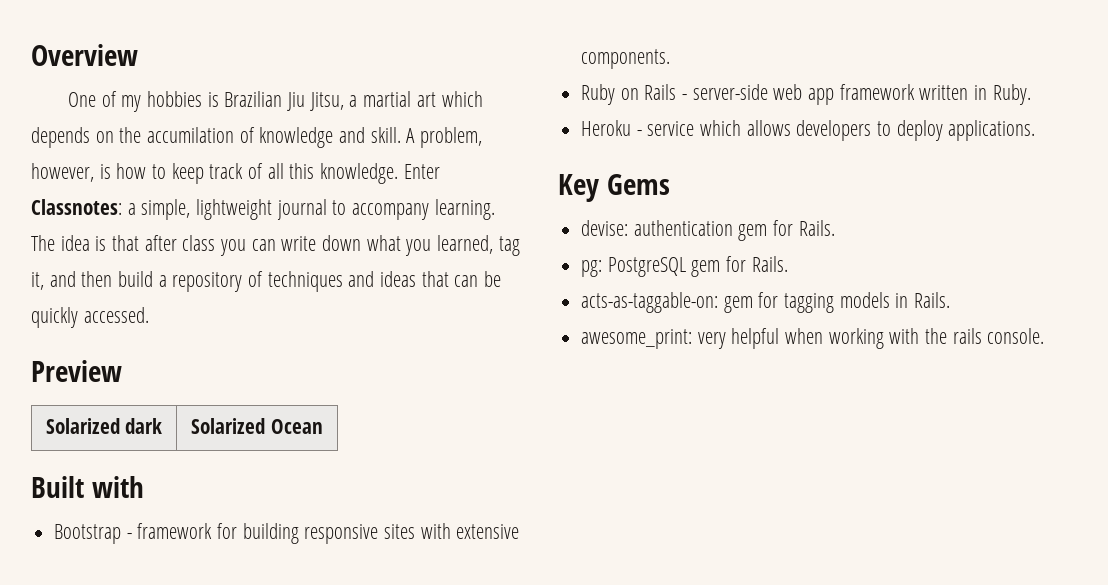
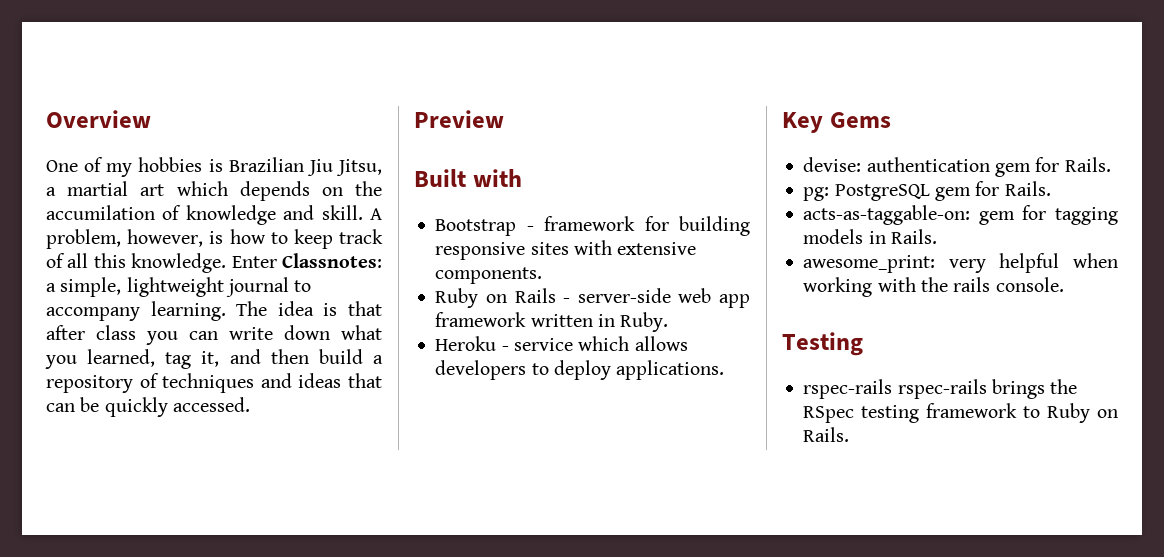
- Solarized dark | Solarized Ocean
+ Testing
+ rspec-rails rspec-rails brings the RSpec testing framework to Ruby on Rails.

